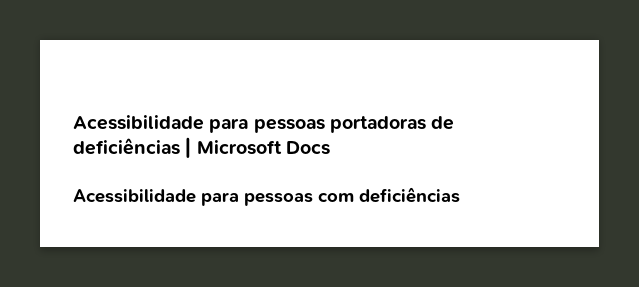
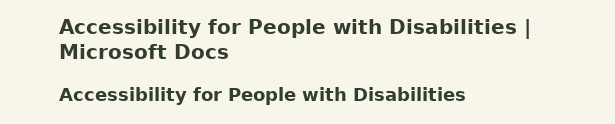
- Acessibilidade para pessoas portadoras de deficiências | Microsoft Docs
- Acessibilidade para pessoas com deficiências
+ Accessibility for People with Disabilities | Microsoft Docs
+ Accessibility for People with Disabilities

